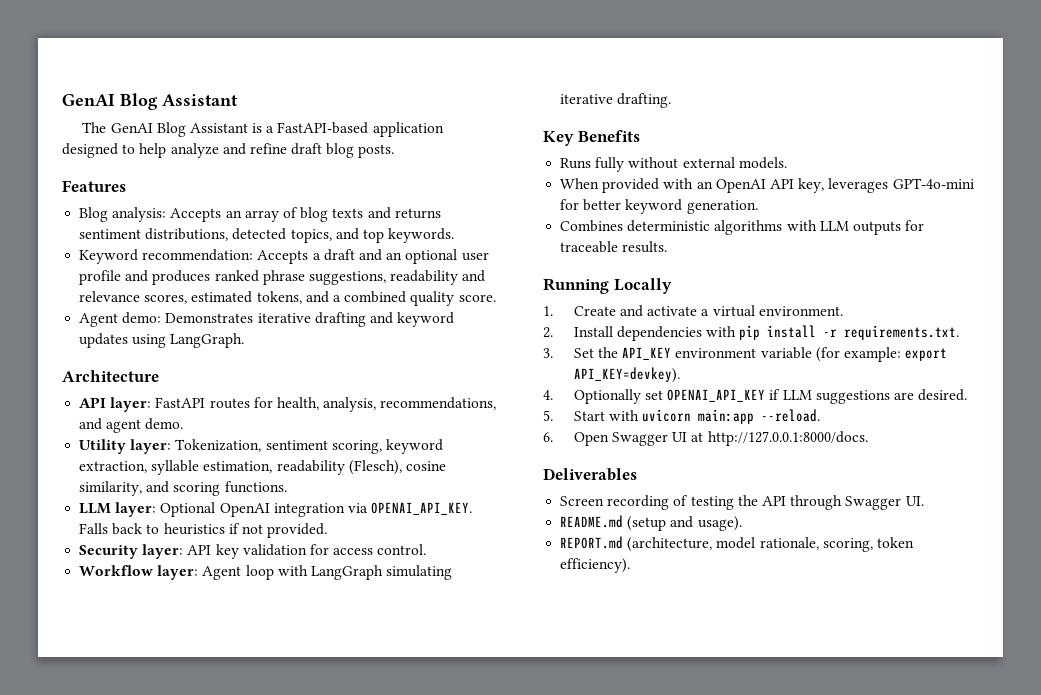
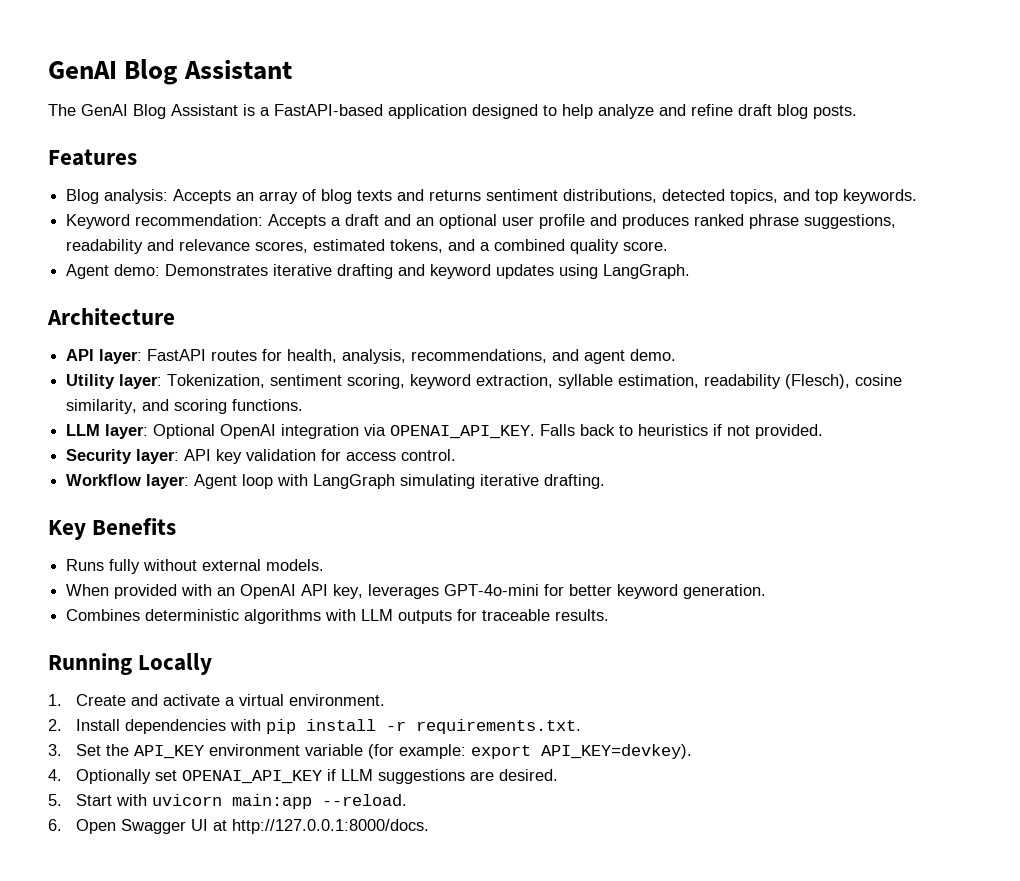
- Deliverables
- Screen recording of testing the API through Swagger UI.
- README.md (setup and usage).
- REPORT.md (architecture, model rationale, scoring, token efficiency).

